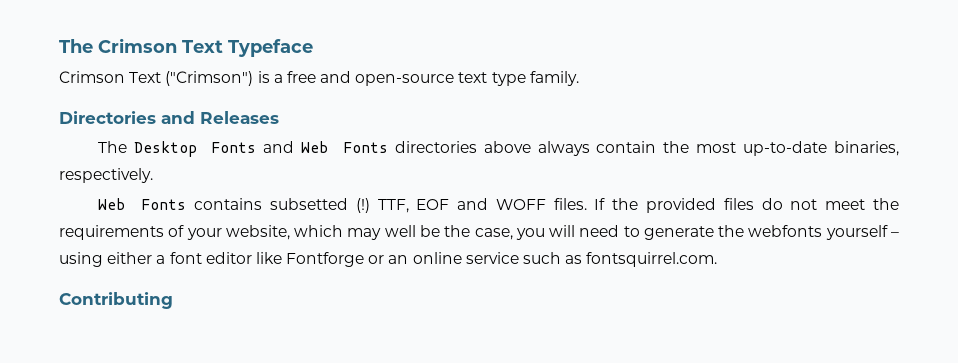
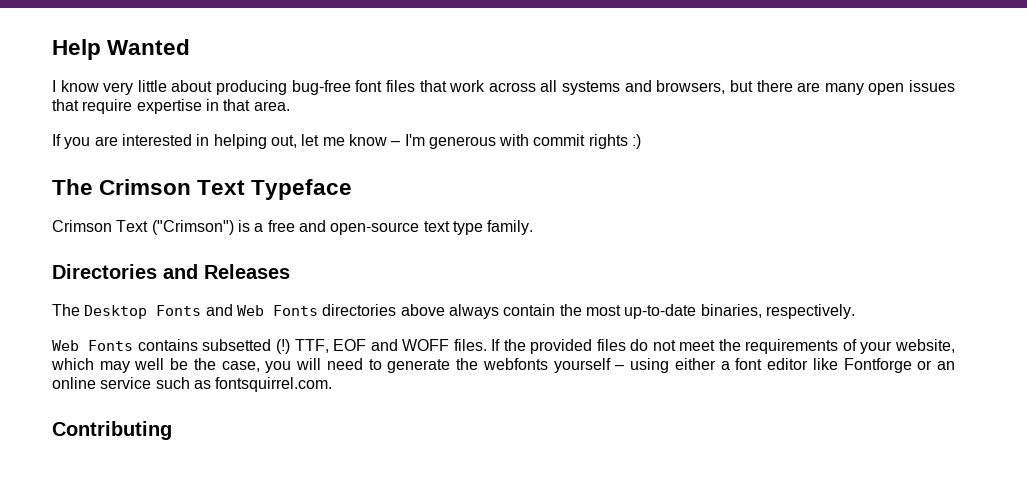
+ Help Wanted
+ I know very little about producing bug-free font files that work across all systems and browsers, but there are many open issues that require expertise in that area.
+ If you are interested in helping out, let me know – I'm generous with commit rights :)

